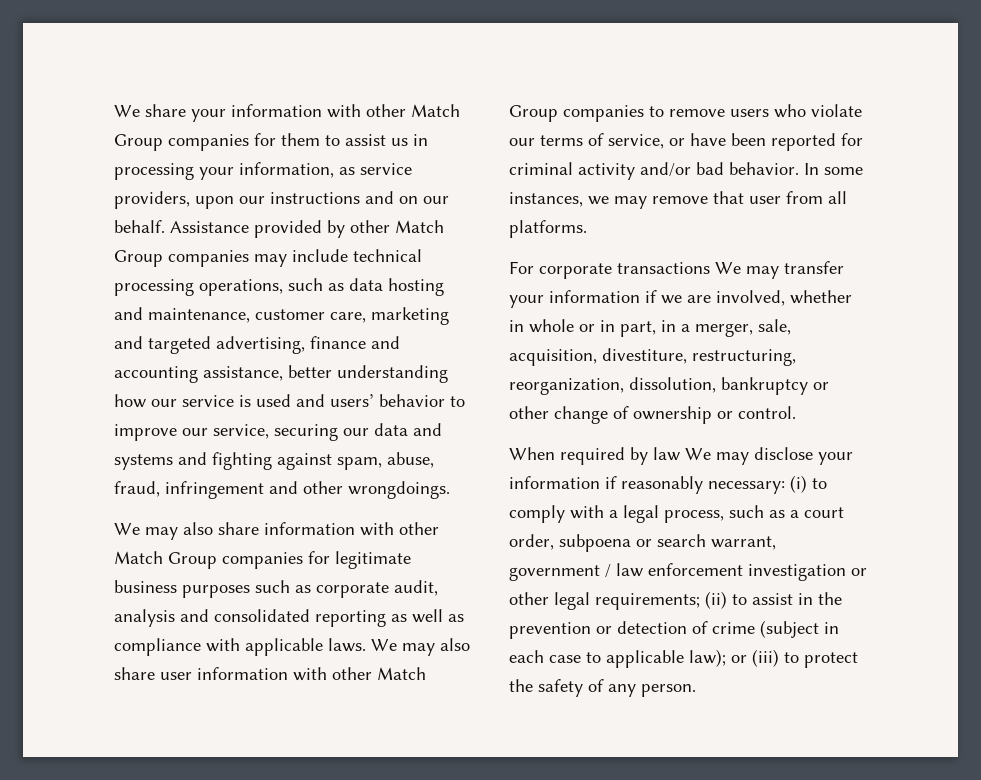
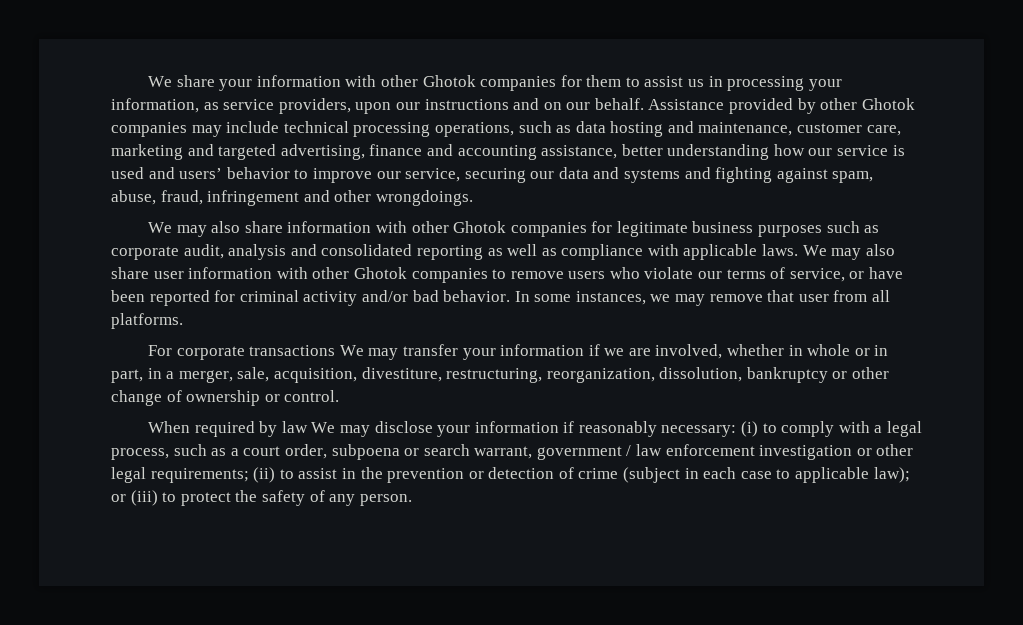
- We share your information with other Match Group companies for them to assist us in processing your information, as service providers, upon our instructions and on our behalf.
+ We share your information with other Ghotok companies for them to assist us in processing your information, as service providers, upon our instructions and on our behalf.
- Assistance provided by other Match Group companies may include technical processing operations, such as data hosting and maintenance, customer care, marketing and targeted advertising, finance and accounting assistance, better understanding how our service is used and users’ behavior to improve our service, securing our data and systems and fighting against spam, abuse, fraud, infringement and other wrongdoings.
+ Assistance provided by other Ghotok companies may include technical processing operations, such as data hosting and maintenance, customer care, marketing and targeted advertising, finance and accounting assistance, better understanding how our service is used and users’ behavior to improve our service, securing our data and systems and fighting against spam, abuse, fraud, infringement and other wrongdoings.
- We may also share information with other Match Group companies for legitimate business purposes such as corporate audit, analysis and consolidated reporting as well as compliance with applicable laws.
+ We may also share information with other Ghotok companies for legitimate business purposes such as corporate audit, analysis and consolidated reporting as well as compliance with applicable laws.
- We may also share user information with other Match Group companies to remove users who violate our terms of service, or have been reported for criminal activity and/or bad behavior.
+ We may also share user information with other Ghotok companies to remove users who violate our terms of service, or have been reported for criminal activity and/or bad behavior.

